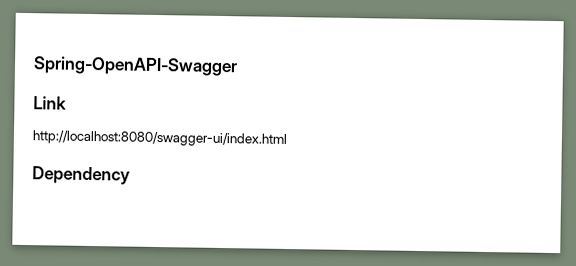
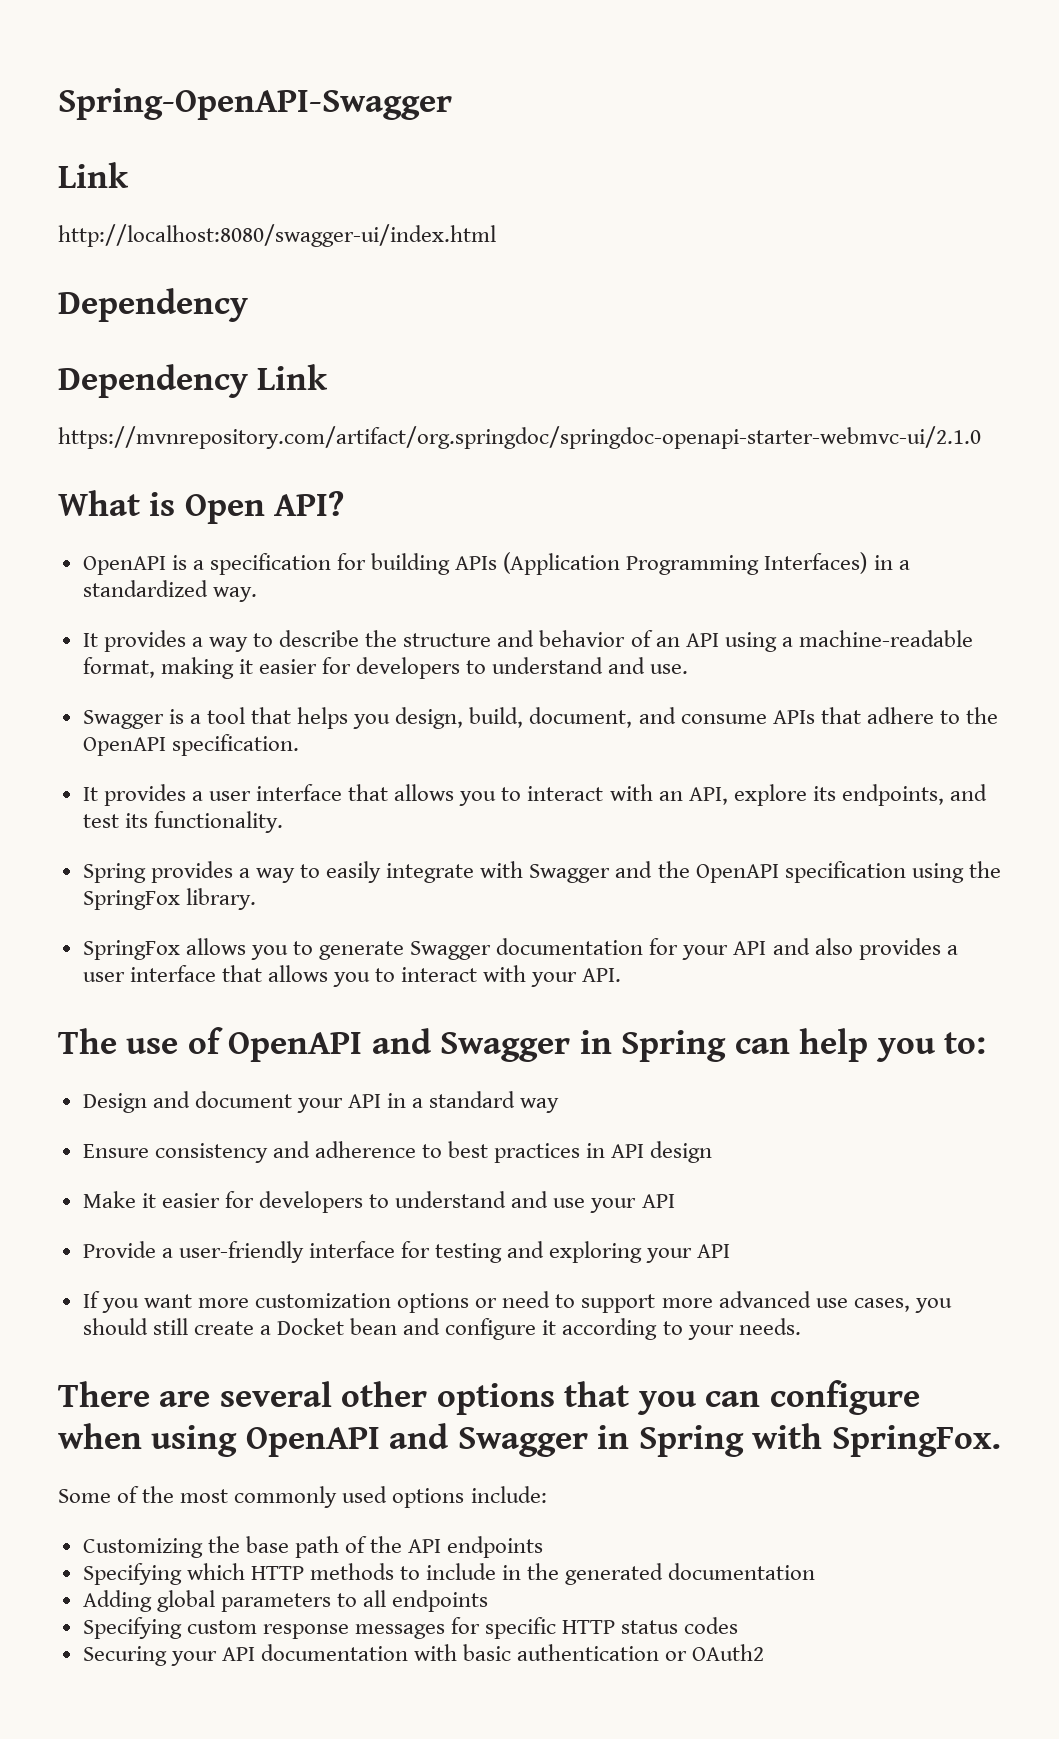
+ Dependency Link
+ https://mvnrepository.com/artifact/org.springdoc/springdoc-openapi-starter-webmvc-ui/2.1.0
+ What is Open API?
+ OpenAPI is a specification for building APIs (Application Programming Interfaces) in a standardized way.
+ It provides a way to describe the structure and behavior of an API using a machine-readable format, making it easier for developers to understand and use.
+ Swagger is a tool that helps you design, build, document, and consume APIs that adhere to the OpenAPI specification.
+ It provides a user interface that allows you to interact with an API, explore its endpoints, and test its functionality.
+ Spring provides a way to easily integrate with Swagger and the OpenAPI specification using the SpringFox library.
+ SpringFox allows you to generate Swagger documentation for your API and also provides a user interface that allows you to interact with your API.
+ The use of OpenAPI and Swagger in Spring can help you to:
+ Design and document your API in a standard way
+ Ensure consistency and adherence to best practices in API design
+ Make it easier for developers to understand and use your API
+ Provide a user-friendly interface for testing and exploring your API
+ If you want more customization options or need to support more advanced use cases, you should still create a Docket bean and configure it according to your needs.
+ There are several other options that you can configure when using OpenAPI and Swagger in Spring with SpringFox.
+ Some of the most commonly used options include:
+ Customizing the base path of the API endpoints
+ Specifying which HTTP methods to include in the generated documentation
+ Adding global parameters to all endpoints
+ Specifying custom response messages for specific HTTP status codes
+ Securing your API documentation with basic authentication or OAuth2

